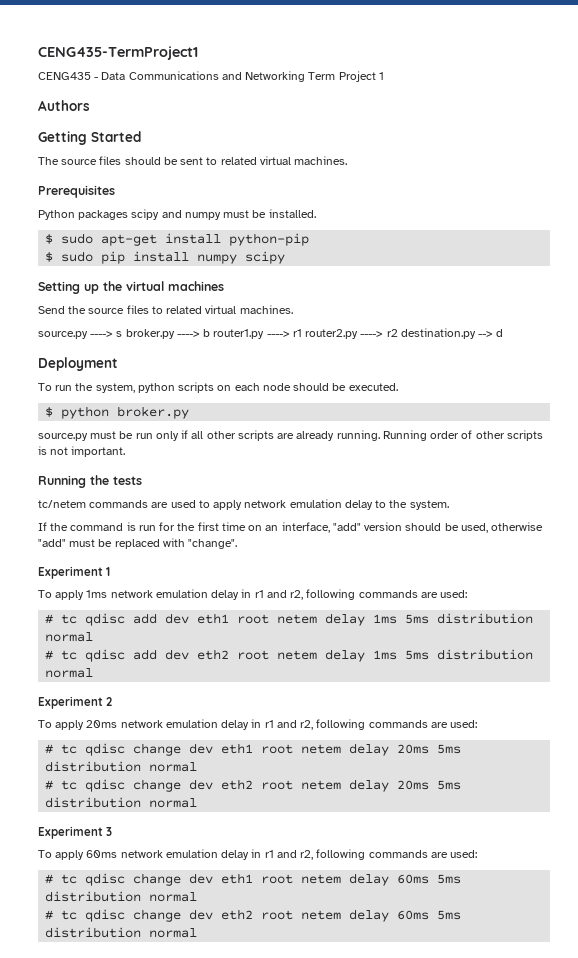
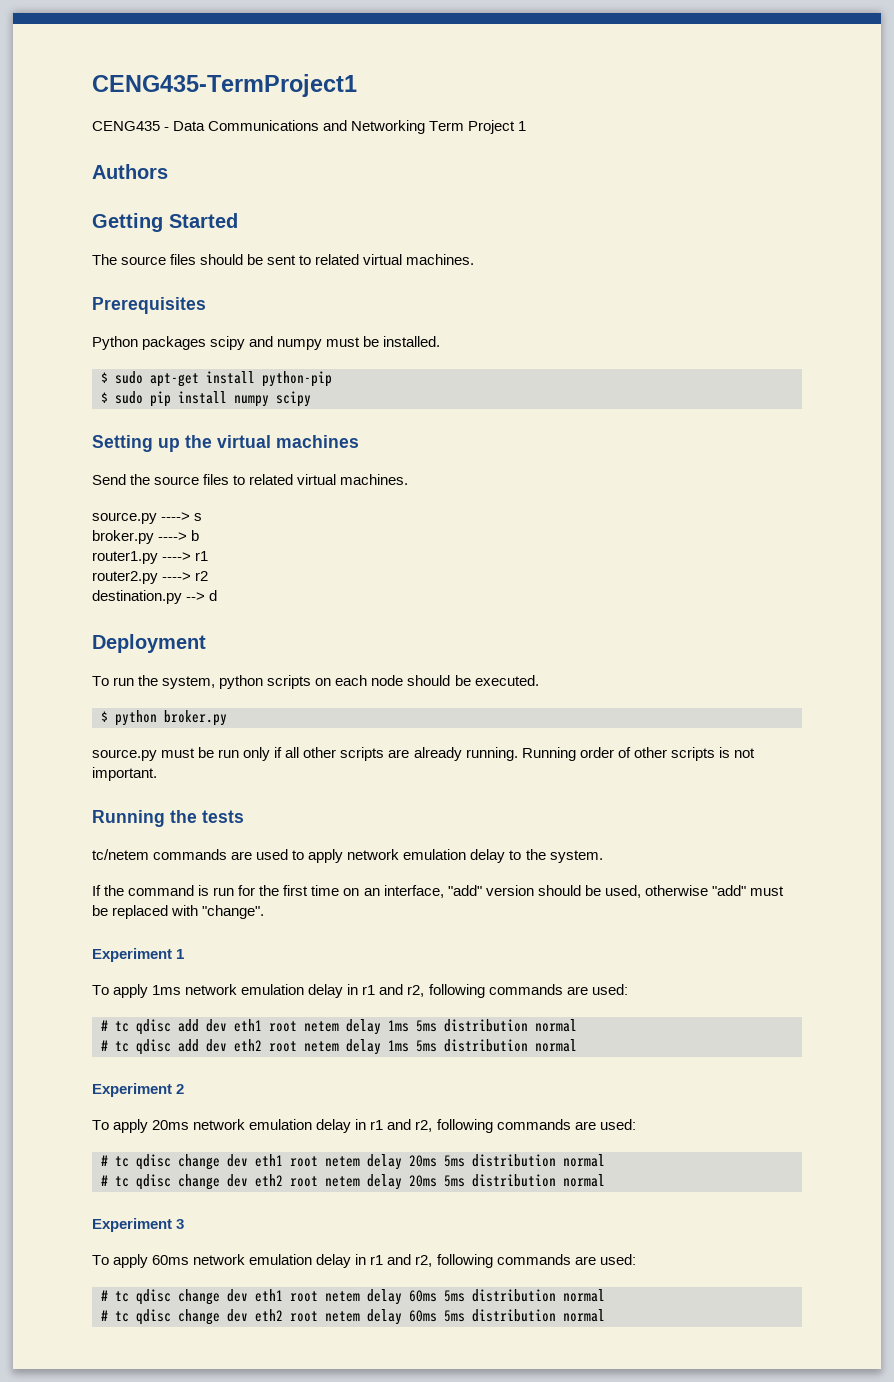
- source.py ----> s broker.py ----> b router1.py ----> r1 router2.py ----> r2 destination.py --> d
+ source.py ----> s
+ broker.py ----> b
+ router1.py ----> r1
+ router2.py ----> r2
+ destination.py --> d

